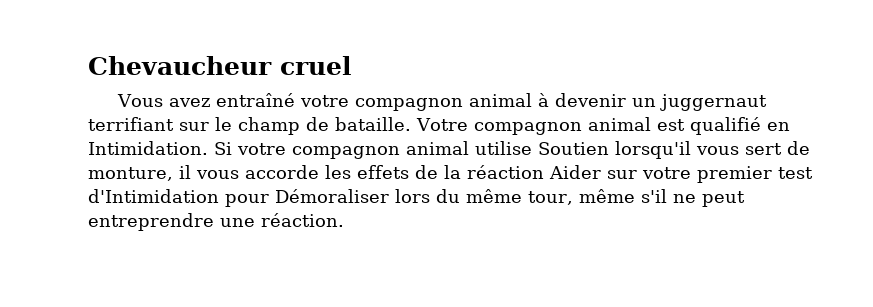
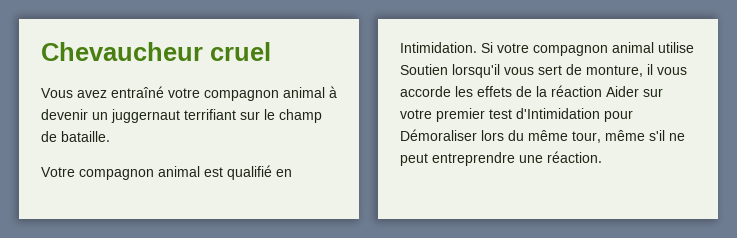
- Vous avez entraîné votre compagnon animal à devenir un juggernaut terrifiant sur le champ de bataille. Votre compagnon animal est qualifié en Intimidation.
+ Vous avez entraîné votre compagnon animal à devenir un juggernaut terrifiant sur le champ de bataille.
+ Votre compagnon animal est qualifié en Intimidation.

